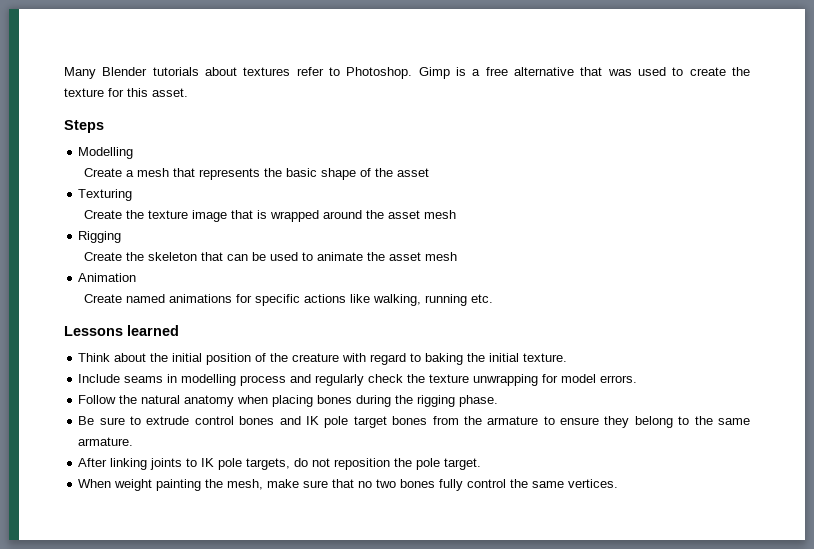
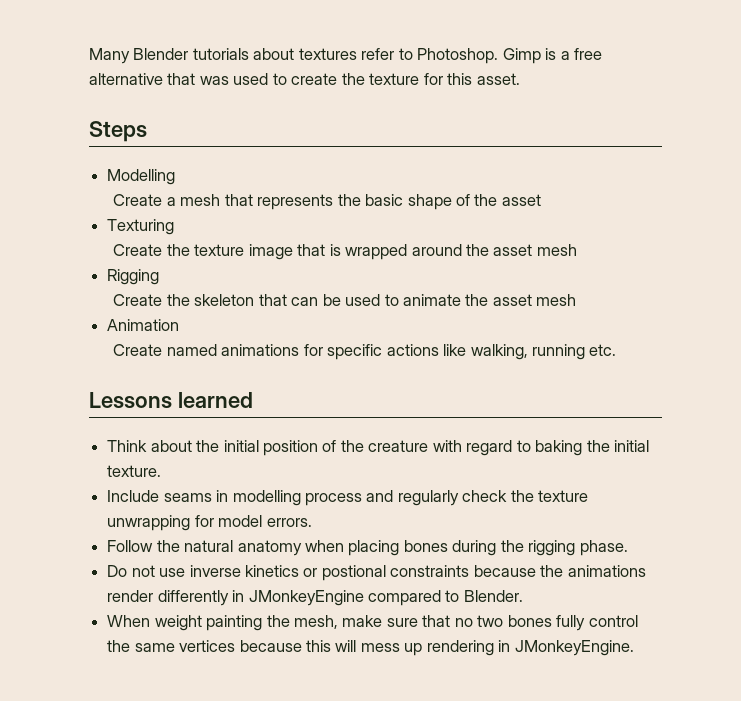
- Be sure to extrude control bones and IK pole target bones from the armature to ensure they belong to the same armature.
- After linking joints to IK pole targets, do not reposition the pole target.
+ Do not use inverse kinetics or postional constraints because the animations render differently in JMonkeyEngine compared to Blender.
- When weight painting the mesh, make sure that no two bones fully control the same vertices.
+ When weight painting the mesh, make sure that no two bones fully control the same vertices because this will mess up rendering in JMonkeyEngine.

